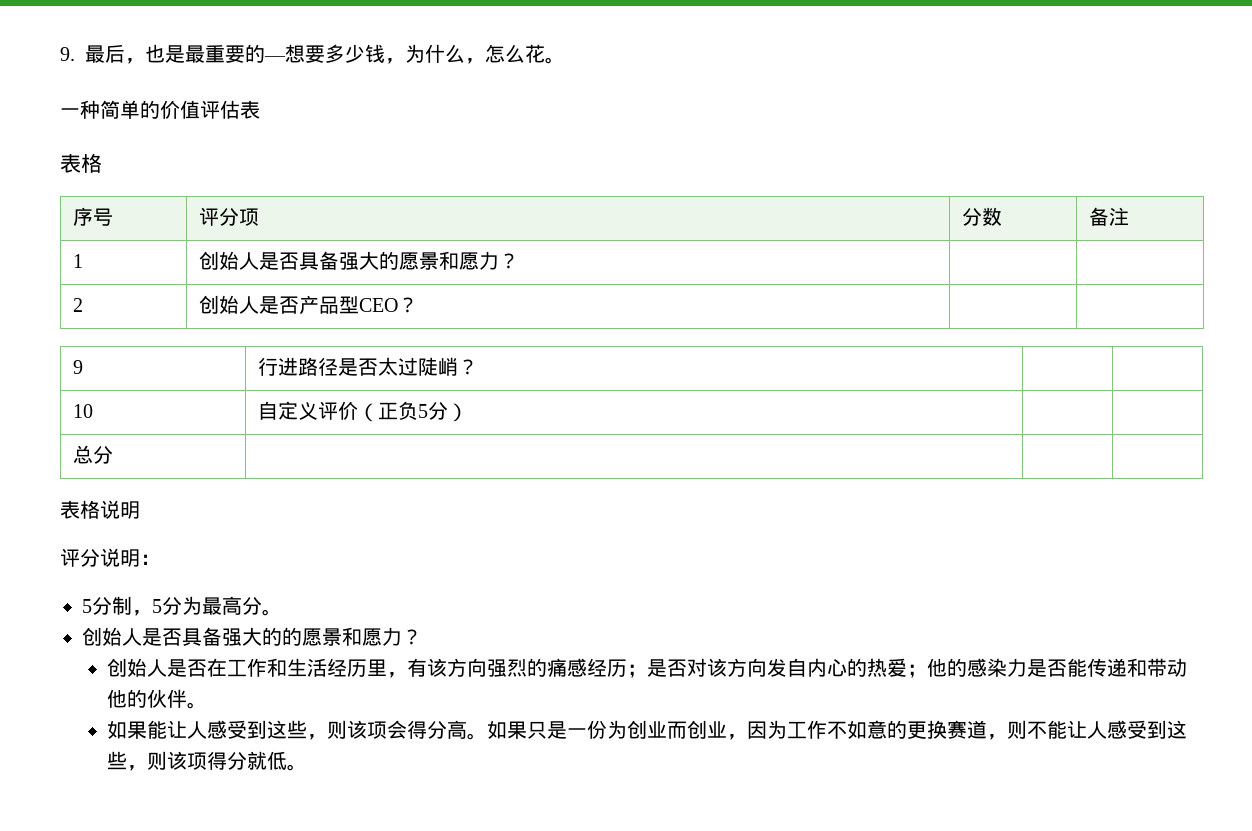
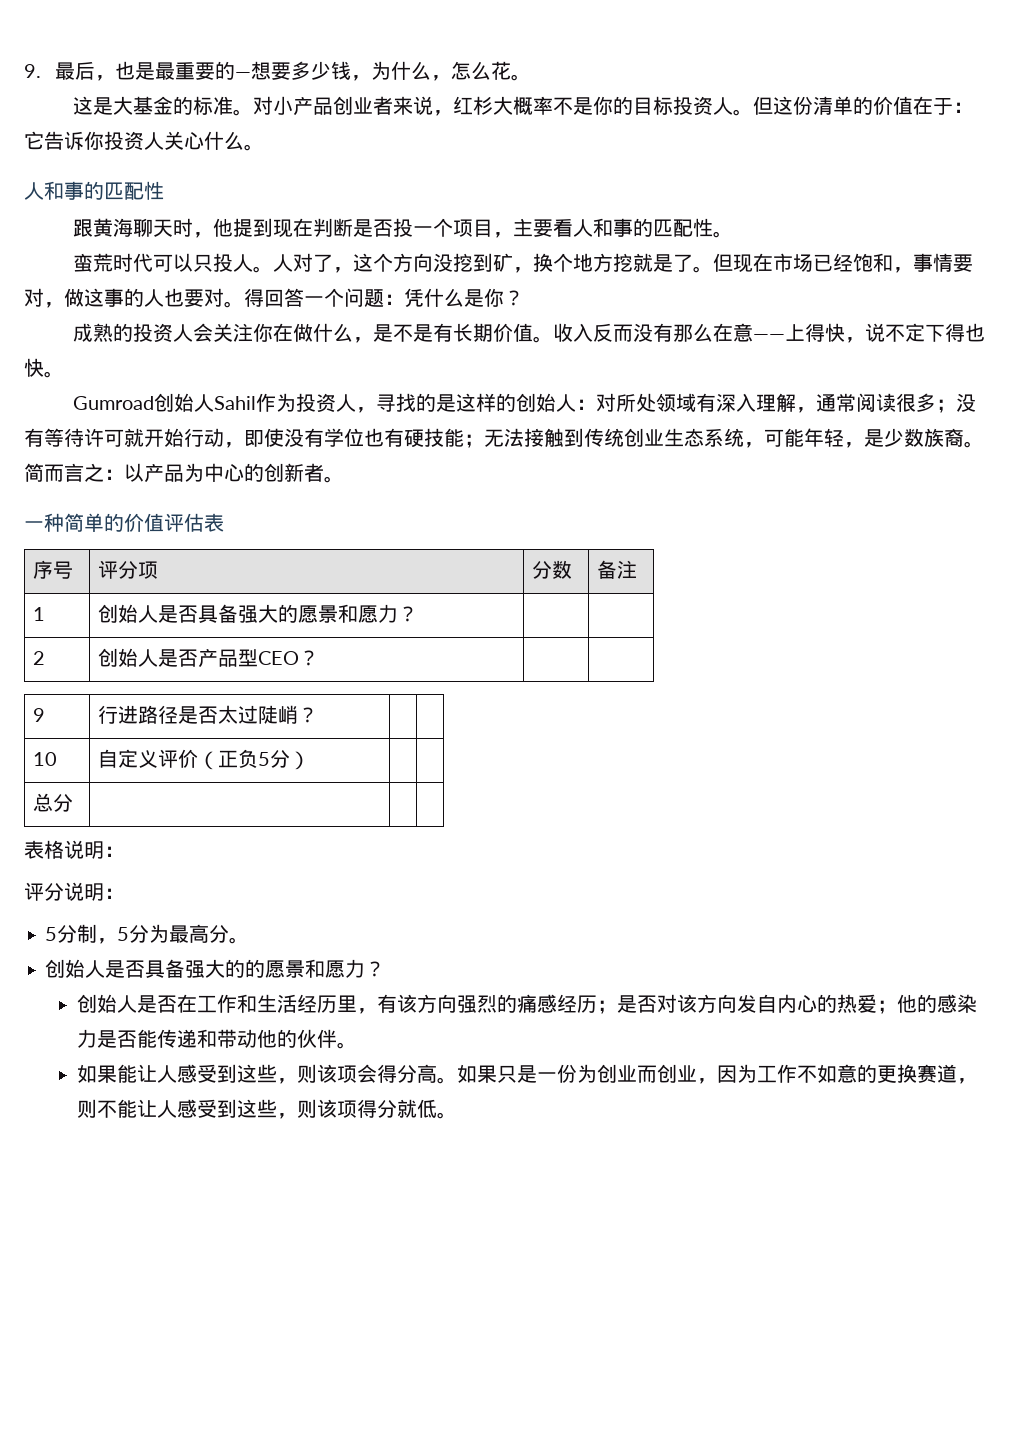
+ 这是大基金的标准。对小产品创业者来说，红杉大概率不是你的目标投资人。但这份清单的价值在于：它告诉你投资人关心什么。
+ 人和事的匹配性
+ 跟黄海聊天时，他提到现在判断是否投一个项目，主要看人和事的匹配性。
+ 蛮荒时代可以只投人。人对了，这个方向没挖到矿，换个地方挖就是了。但现在市场已经饱和，事情要对，做这事的人也要对。得回答一个问题：凭什么是你？
+ 成熟的投资人会关注你在做什么，是不是有长期价值。收入反而没有那么在意——上得快，说不定下得也快。
+ Gumroad创始人Sahil作为投资人，寻找的是这样的创始人：对所处领域有深入理解，通常阅读很多；没有等待许可就开始行动，即使没有学位也有硬技能；无法接触到传统创业生态系统，可能年轻，是少数族裔。简而言之：以产品为中心的创新者。
  一种简单的价值评估表
- 表格
- 表格说明
+ 表格说明：

